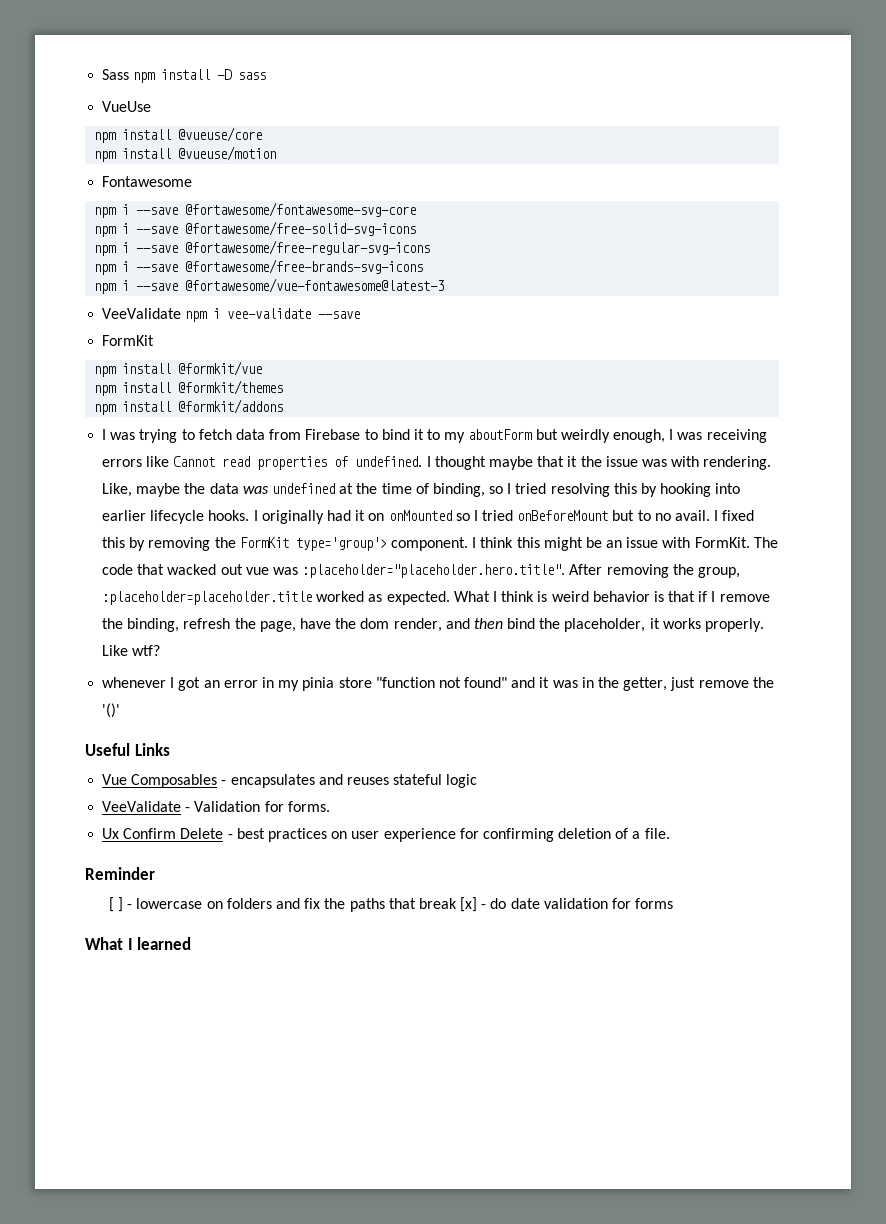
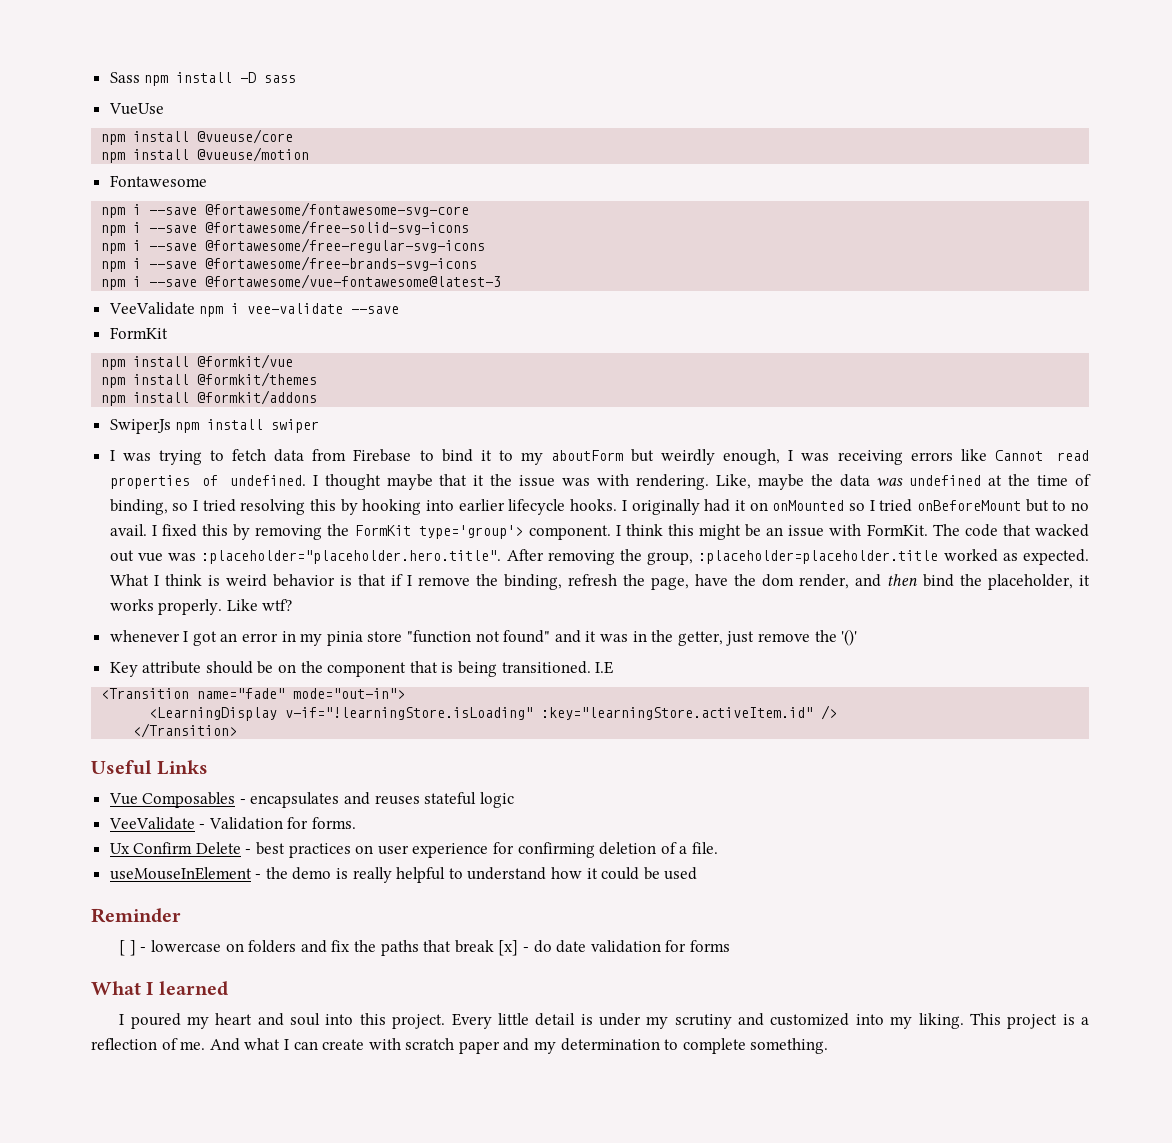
+ SwiperJs npm install swiper
+ Key attribute should be on the component that is being transitioned. I.E
+ <Transition name="fade" mode="out-in">
+ <LearningDisplay v-if="!learningStore.isLoading" :key="learningStore.activeItem.id" />
+ </Transition>
+ useMouseInElement - the demo is really helpful to understand how it could be used
+ I poured my heart and soul into this project. Every little detail is under my scrutiny and customized into my liking. This project is a reflection of me. And what I can create with scratch paper and my determination to complete something.

